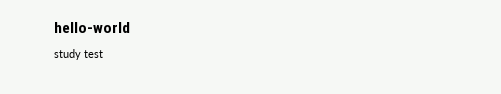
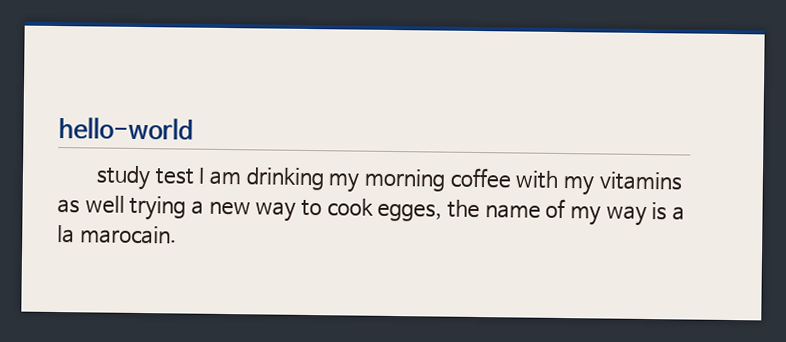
- study test
+ study test I am drinking my morning coffee with my vitamins as well trying a new way to cook egges, the name of my way is a la marocain.

